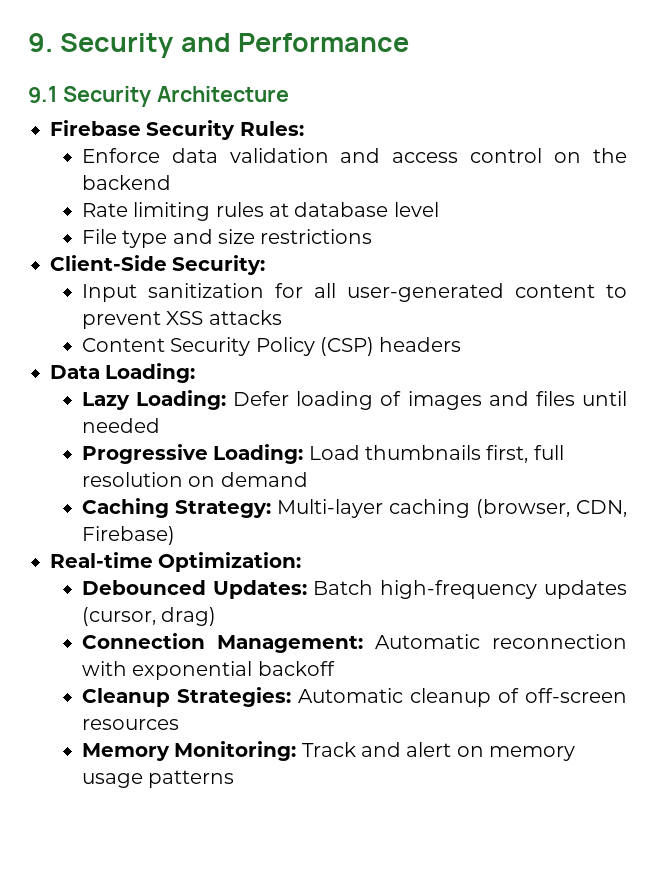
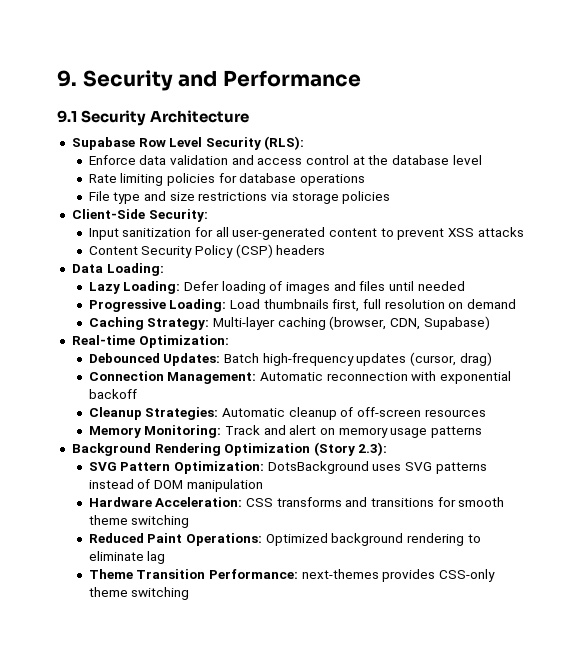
- Firebase Security Rules:
+ Supabase Row Level Security (RLS):
- Enforce data validation and access control on the backend
- Rate limiting rules at database level
+ Enforce data validation and access control at the database level
+ Rate limiting policies for database operations
- File type and size restrictions
+ File type and size restrictions via storage policies
- Caching Strategy: Multi-layer caching (browser, CDN, Firebase)
+ Caching Strategy: Multi-layer caching (browser, CDN, Supabase)
+ Background Rendering Optimization (Story 2.3):
+ SVG Pattern Optimization: DotsBackground uses SVG patterns instead of DOM manipulation
+ Hardware Acceleration: CSS transforms and transitions for smooth theme switching
+ Reduced Paint Operations: Optimized background rendering to eliminate lag
+ Theme Transition Performance: next-themes provides CSS-only theme switching

